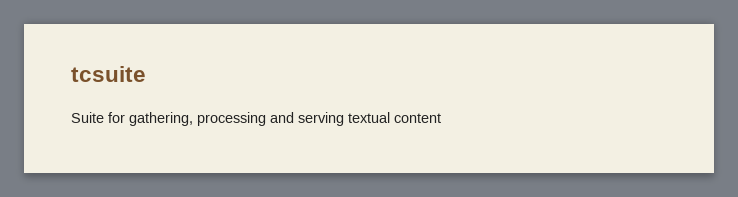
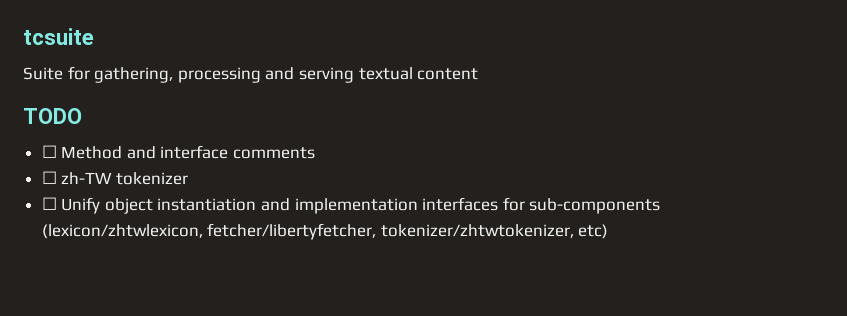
+ TODO
+ ☐ Method and interface comments
+ ☐ zh-TW tokenizer
+ ☐ Unify object instantiation and implementation interfaces for sub-components (lexicon/zhtwlexicon, fetcher/libertyfetcher, tokenizer/zhtwtokenizer, etc)

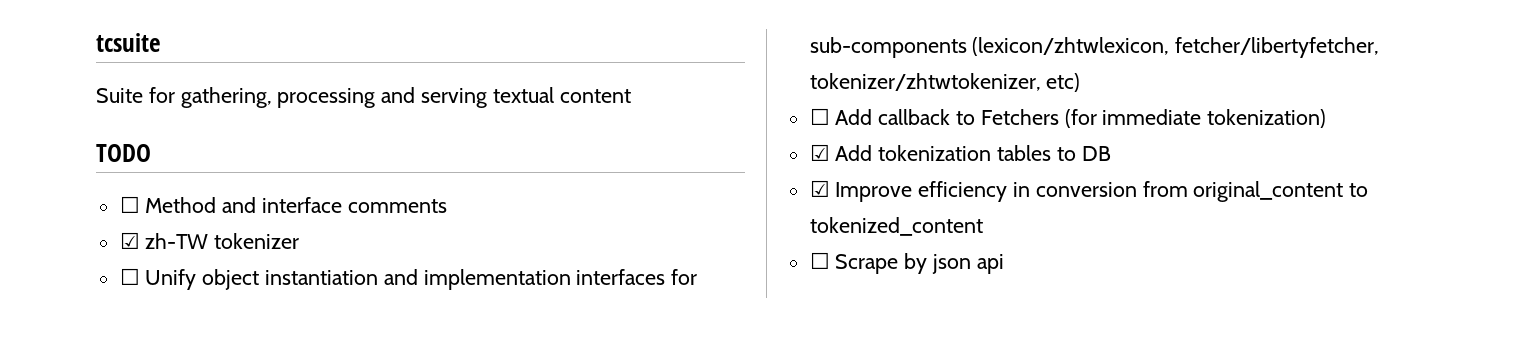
- ☐ zh-TW tokenizer
+ ☑ zh-TW tokenizer
+ ☐ Add callback to Fetchers (for immediate tokenization)
+ ☑ Add tokenization tables to DB
+ ☑ Improve efficiency in conversion from original_content to tokenized_content
+ ☐ Scrape by json api

